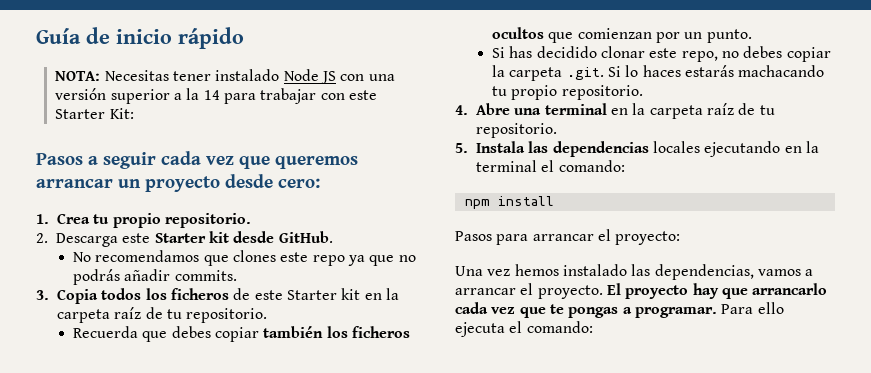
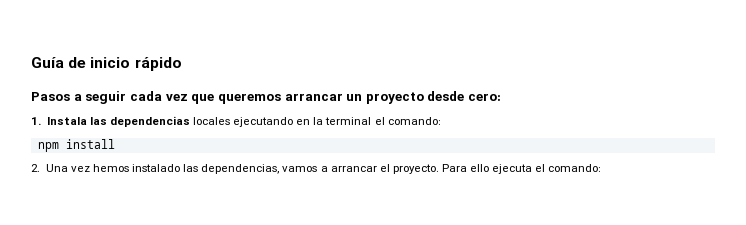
- NOTA: Necesitas tener instalado Node JS con una versión superior a la 14 para trabajar con este Starter Kit:
- 1. Crea tu propio repositorio.
- 2. Descarga este Starter kit desde GitHub.
- No recomendamos que clones este repo ya que no podrás añadir commits.
- 3. Copia todos los ficheros de este Starter kit en la carpeta raíz de tu repositorio.
- Recuerda que debes copiar también los ficheros ocultos que comienzan por un punto.
- Si has decidido clonar este repo, no debes copiar la carpeta .git. Si lo haces estarás machacando tu propio repositorio.
- 4. Abre una terminal en la carpeta raíz de tu repositorio.
- 5. Instala las dependencias locales ejecutando en la terminal el comando:
+ 1. Instala las dependencias locales ejecutando en la terminal el comando:
- Pasos para arrancar el proyecto:
- Una vez hemos instalado las dependencias, vamos a arrancar el proyecto.
+ 2. Una vez hemos instalado las dependencias, vamos a arrancar el proyecto.
- El proyecto hay que arrancarlo cada vez que te pongas a programar.

